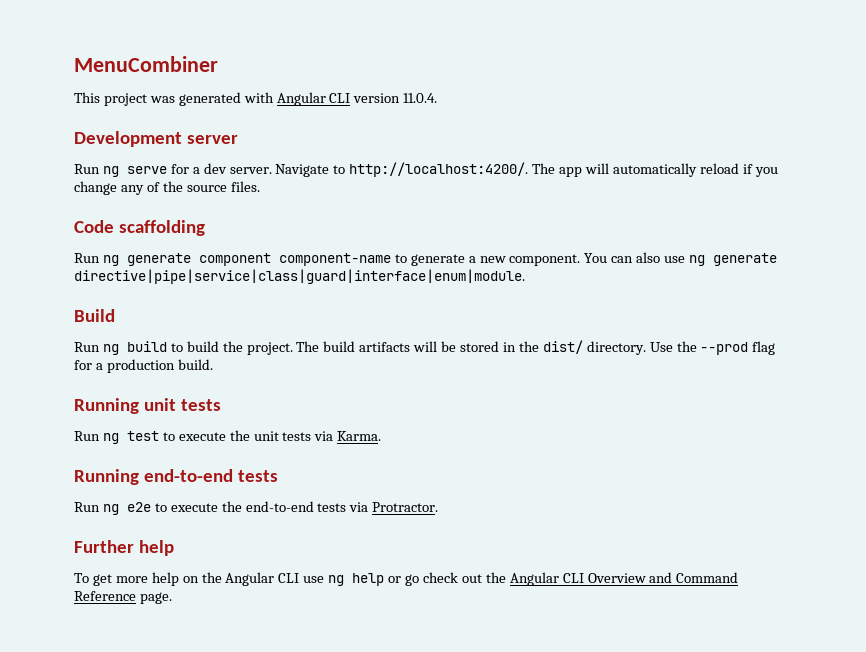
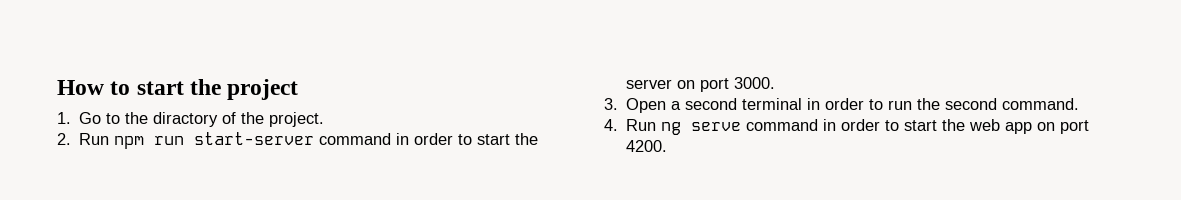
- MenuCombiner
- This project was generated with Angular CLI version 11.0.4.
- Development server
- Run ng serve for a dev server. Navigate to http://localhost:4200/. The app will automatically reload if you change any of the source files.
- Code scaffolding
- Run ng generate component component-name to generate a new component. You can also use ng generate directive|pipe|service|class|guard|interface|enum|module.
- Build
- Run ng build to build the project. The build artifacts will be stored in the dist/ directory. Use the --prod flag for a production build.
- Running unit tests
- Run ng test to execute the unit tests via Karma.
- Running end-to-end tests
- Run ng e2e to execute the end-to-end tests via Protractor.
- Further help
- To get more help on the Angular CLI use ng help or go check out the Angular CLI Overview and Command Reference page.
+ How to start the project
+ 1. Go to the diractory of the project.
+ 2. Run npm run start-server command in order to start the server on port 3000.
+ 3. Open a second terminal in order to run the second command.
+ 4. Run ng serve command in order to start the web app on port 4200.

